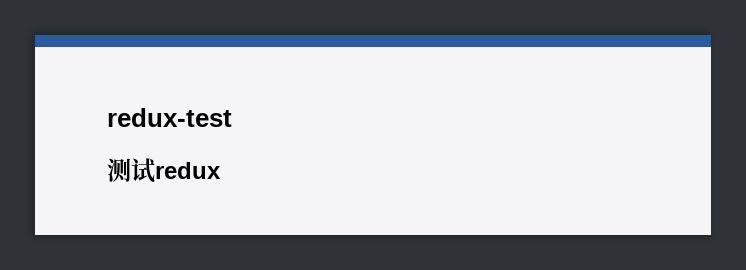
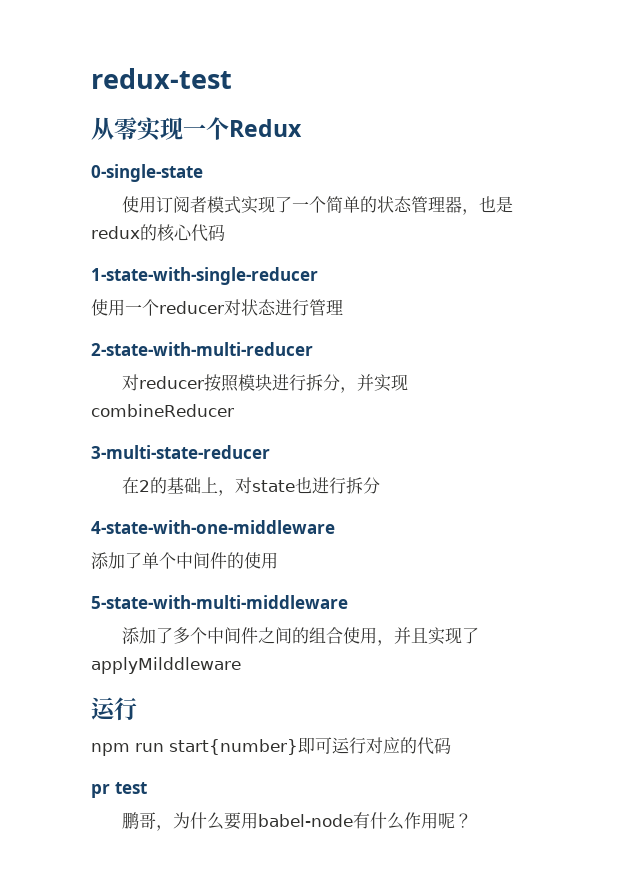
- 测试redux
+ 从零实现一个Redux
+ 0-single-state
+ 使用订阅者模式实现了一个简单的状态管理器，也是redux的核心代码
+ 1-state-with-single-reducer
+ 使用一个reducer对状态进行管理
+ 2-state-with-multi-reducer
+ 对reducer按照模块进行拆分，并实现combineReducer
+ 3-multi-state-reducer
+ 在2的基础上，对state也进行拆分
+ 4-state-with-one-middleware
+ 添加了单个中间件的使用
+ 5-state-with-multi-middleware
+ 添加了多个中间件之间的组合使用，并且实现了applyMilddleware
+ 运行
+ npm run start{number}即可运行对应的代码
+ pr test
+ 鹏哥，为什么要用babel-node有什么作用呢？

